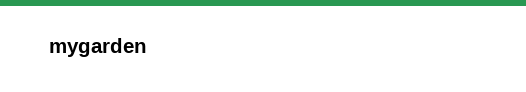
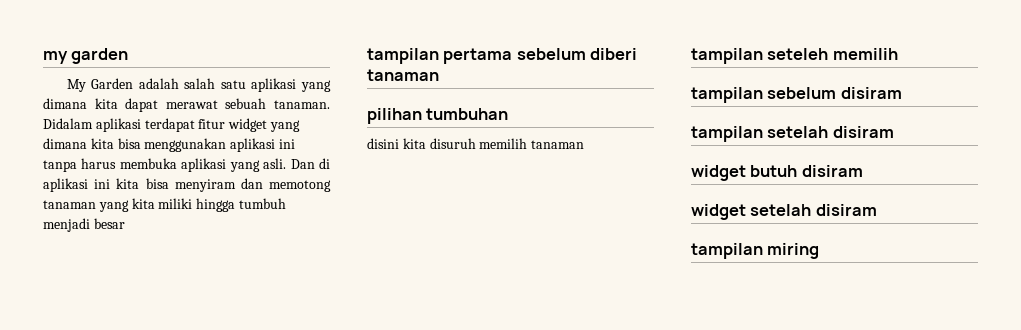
- mygarden
+ my garden
+ My Garden adalah salah satu aplikasi yang dimana kita dapat merawat sebuah tanaman. Didalam aplikasi terdapat fitur widget yang dimana kita bisa menggunakan aplikasi ini tanpa harus membuka aplikasi yang asli. Dan di aplikasi ini kita bisa menyiram dan memotong tanaman yang kita miliki hingga tumbuh menjadi besar
+ tampilan pertama sebelum diberi tanaman
+ pilihan tumbuhan
+ disini kita disuruh memilih tanaman
+ tampilan seteleh memilih
+ tampilan sebelum disiram
+ tampilan setelah disiram
+ widget butuh disiram
+ widget setelah disiram
+ tampilan miring

